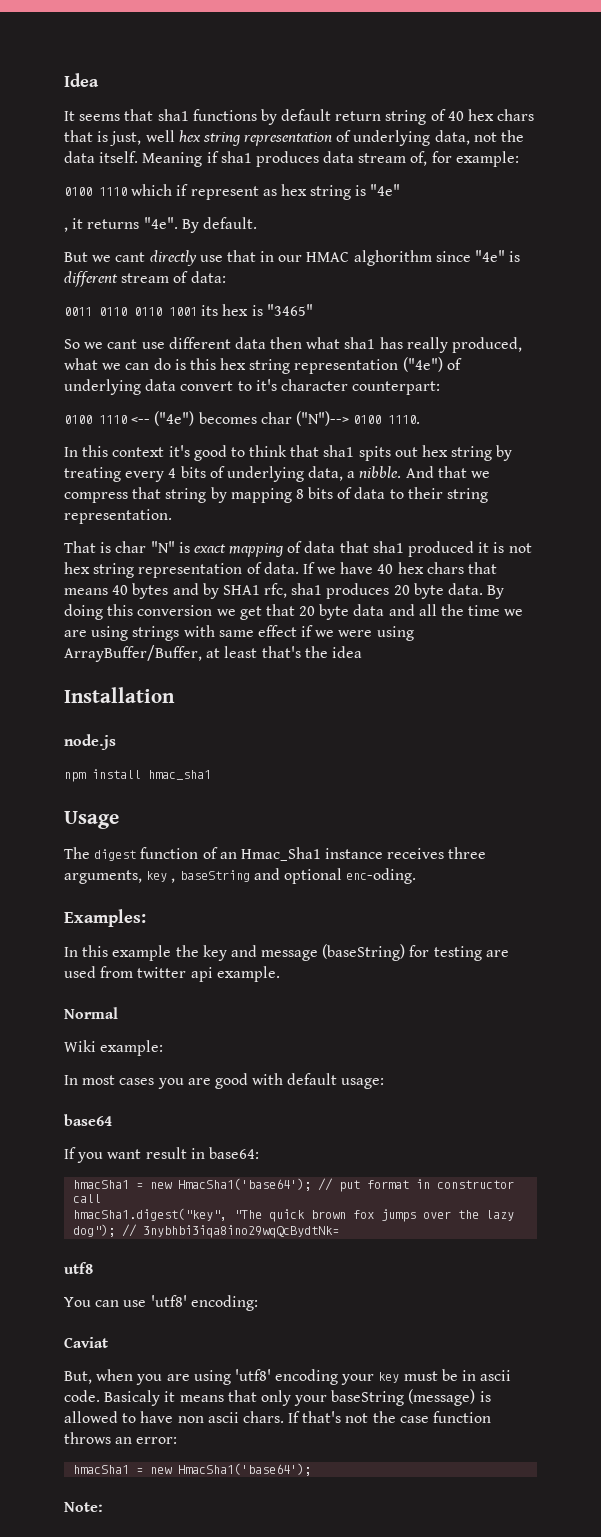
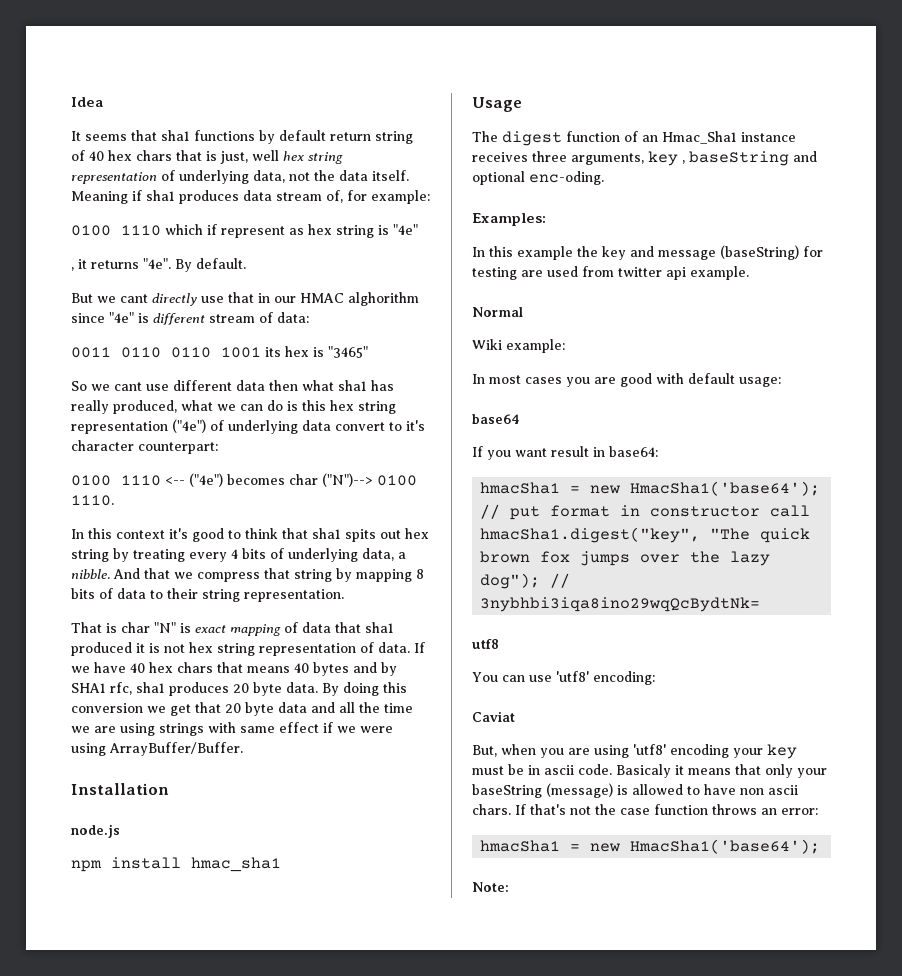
- By doing this conversion we get that 20 byte data and all the time we are using strings with same effect if we were using ArrayBuffer/Buffer, at least that's the idea
+ By doing this conversion we get that 20 byte data and all the time we are using strings with same effect if we were using ArrayBuffer/Buffer.

